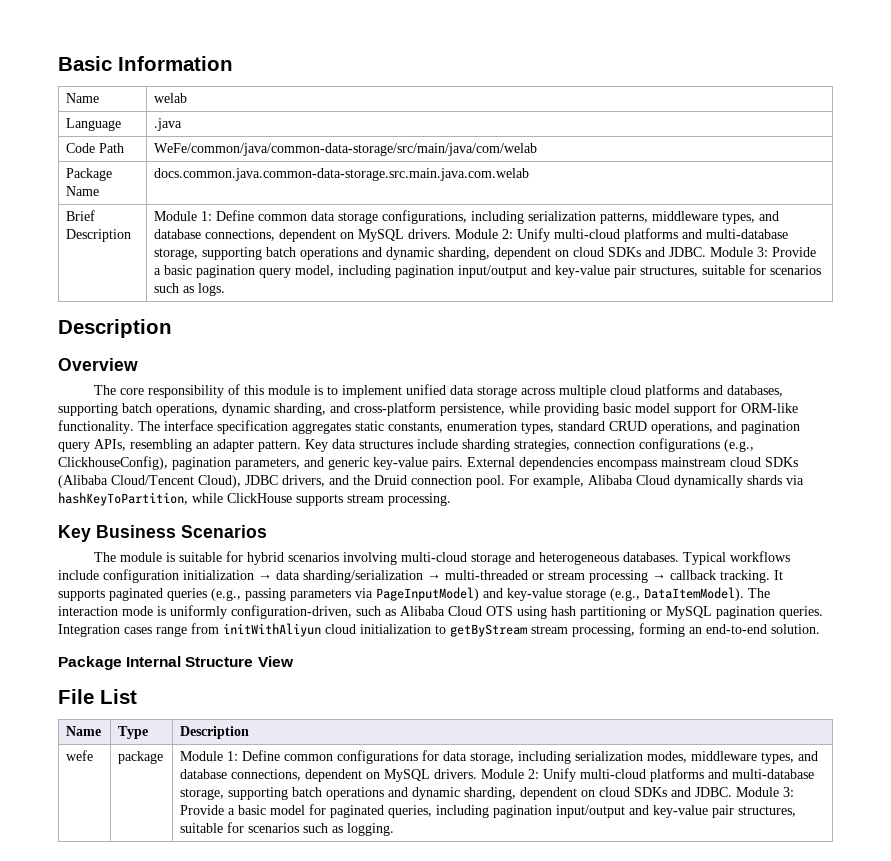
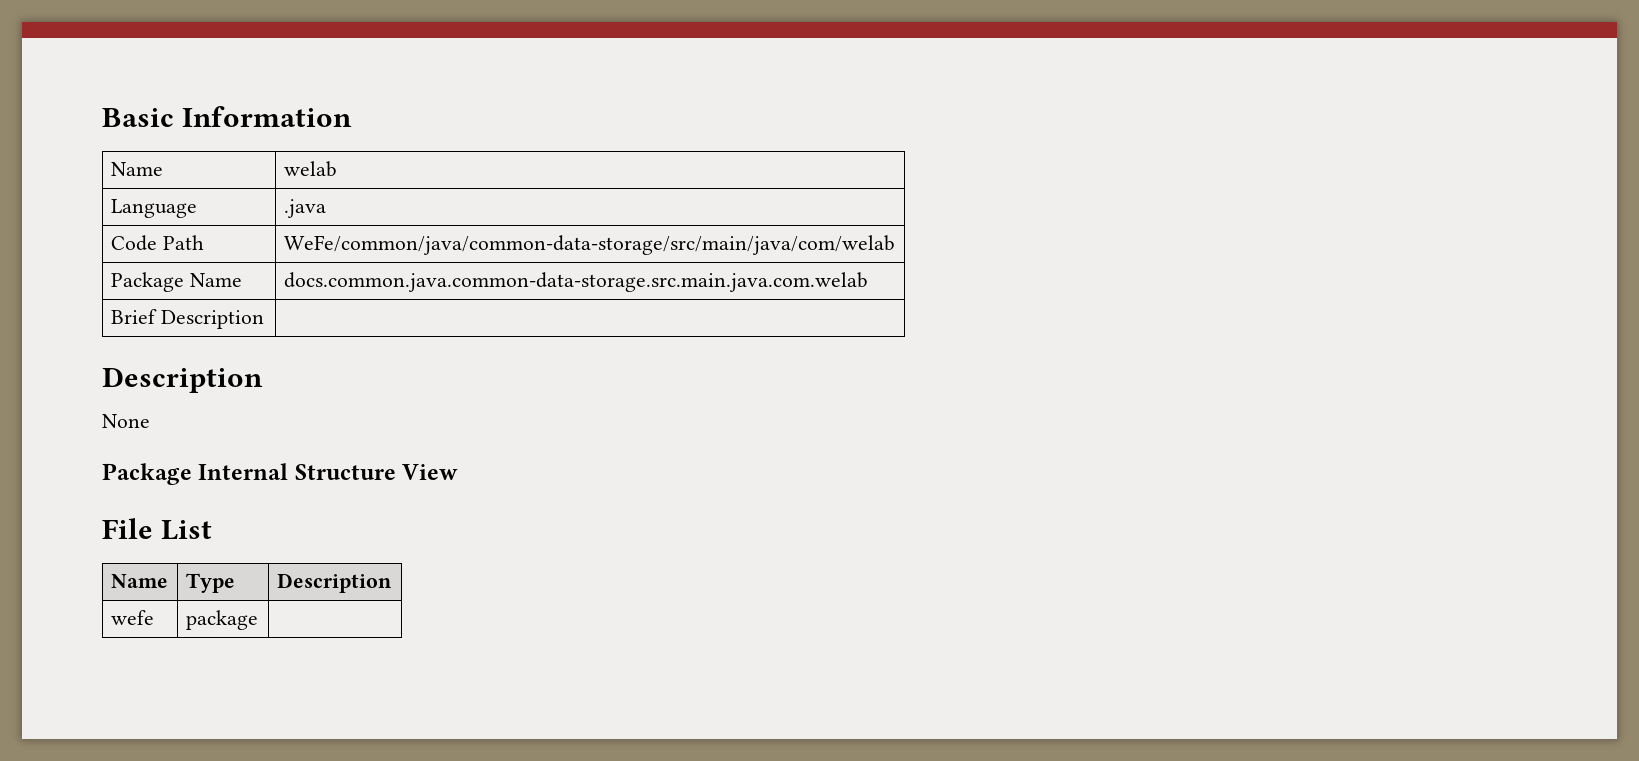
- Brief Description | Module 1: Define common data storage configurations, including serialization patterns, middleware types, and database connections, dependent on MySQL drivers. Module 2: Unify multi-cloud platforms and multi-database storage, supporting batch operations and dynamic sharding, dependent on cloud SDKs and JDBC. Module 3: Provide a basic pagination query model, including pagination input/output and key-value pair structures, suitable for scenarios such as logs.
+ Brief Description |
  Description
- Overview
- The core responsibility of this module is to implement unified data storage across multiple cloud platforms and databases, supporting batch operations, dynamic sharding, and cross-platform persistence, while providing basic model support for ORM-like functionality. The interface specification aggregates static constants, enumeration types, standard CRUD operations, and pagination query APIs, resembling an adapter pattern. Key data structures include sharding strategies, connection configurations (e.g., ClickhouseConfig), pagination parameters, and generic key-value pairs. External dependencies encompass mainstream cloud SDKs (Alibaba Cloud/Tencent Cloud), JDBC drivers, and the Druid connection pool. For example, Alibaba Cloud dynamically shards via hashKeyToPartition, while ClickHouse supports stream processing.
- Key Business Scenarios
- The module is suitable for hybrid scenarios involving multi-cloud storage and heterogeneous databases. Typical workflows include configuration initialization → data sharding/serialization → multi-threaded or stream processing → callback tracking. It supports paginated queries (e.g., passing parameters via PageInputModel) and key-value storage (e.g., DataItemModel). The interaction mode is uniformly configuration-driven, such as Alibaba Cloud OTS using hash partitioning or MySQL pagination queries. Integration cases range from initWithAliyun cloud initialization to getByStream stream processing, forming an end-to-end solution.
+ None
- Module 1: Define common configurations for data storage, including serialization modes, middleware types, and database connections, dependent on MySQL drivers. Module 2: Unify multi-cloud platforms and multi-database storage, supporting batch operations and dynamic sharding, dependent on cloud SDKs and JDBC. Module 3: Provide a basic model for paginated queries, including pagination input/output and key-value pair structures, suitable for scenarios such as logging.

